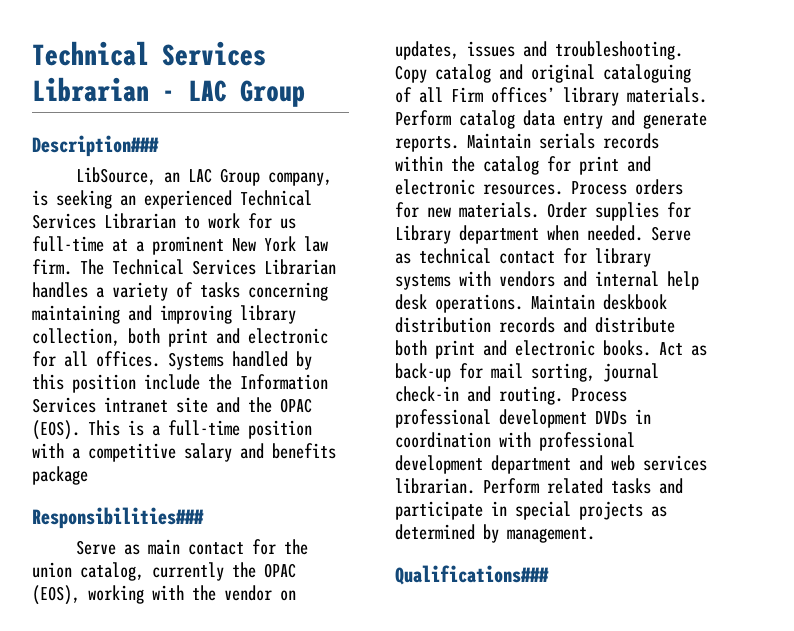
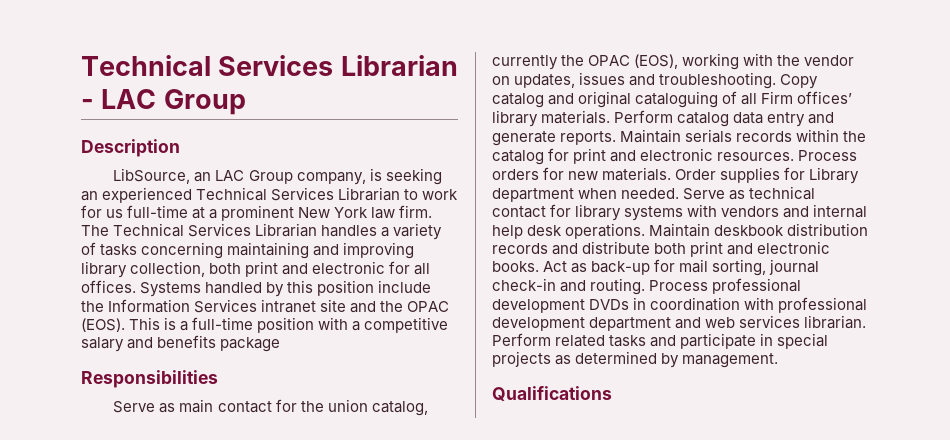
- Description###
+ Description
- Responsibilities###
+ Responsibilities
- Qualifications###
+ Qualifications

